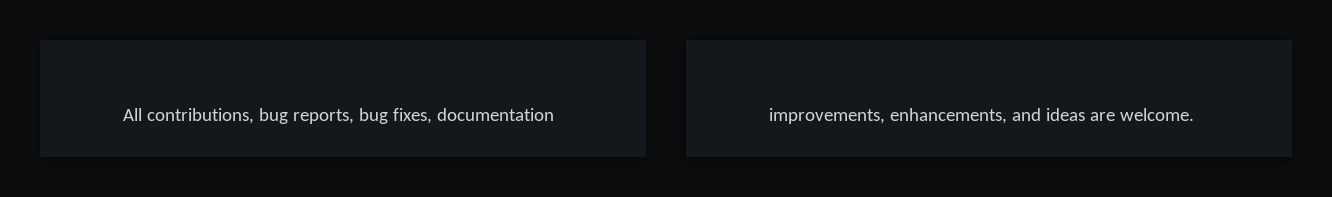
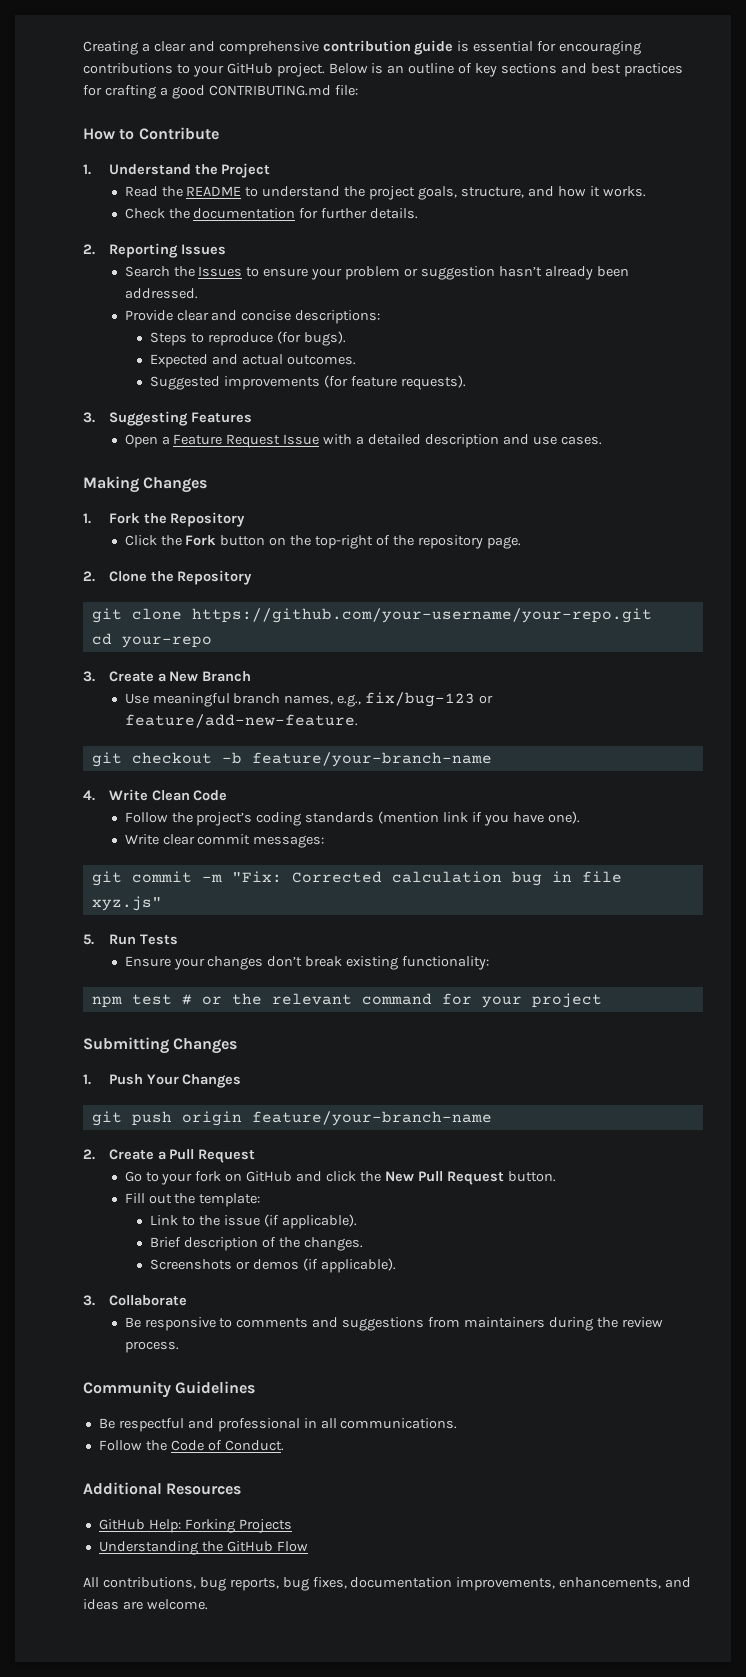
+ Creating a clear and comprehensive contribution guide is essential for encouraging contributions to your GitHub project. Below is an outline of key sections and best practices for crafting a good CONTRIBUTING.md file:
+ How to Contribute
+ 1. Understand the Project
+ Read the README to understand the project goals, structure, and how it works.
+ Check the documentation for further details.
+ 2. Reporting Issues
+ Search the Issues to ensure your problem or suggestion hasn’t already been addressed.
+ Provide clear and concise descriptions:
+ Steps to reproduce (for bugs).
+ Expected and actual outcomes.
+ Suggested improvements (for feature requests).
+ 3. Suggesting Features
+ Open a Feature Request Issue with a detailed description and use cases.
+ Making Changes
+ 1. Fork the Repository
+ Click the Fork button on the top-right of the repository page.
+ 2. Clone the Repository
+ git clone https://github.com/your-username/your-repo.git
+ cd your-repo
+ 3. Create a New Branch
+ Use meaningful branch names, e.g., fix/bug-123 or feature/add-new-feature.
+ git checkout -b feature/your-branch-name
+ 4. Write Clean Code
+ Follow the project’s coding standards (mention link if you have one).
+ Write clear commit messages:
+ git commit -m "Fix: Corrected calculation bug in file xyz.js"
+ 5. Run Tests
+ Ensure your changes don’t break existing functionality:
+ npm test # or the relevant command for your project
+ Submitting Changes
+ 1. Push Your Changes
+ git push origin feature/your-branch-name
+ 2. Create a Pull Request
+ Go to your fork on GitHub and click the New Pull Request button.
+ Fill out the template:
+ Link to the issue (if applicable).
+ Brief description of the changes.
+ Screenshots or demos (if applicable).
+ 3. Collaborate
+ Be responsive to comments and suggestions from maintainers during the review process.
+ Community Guidelines
+ Be respectful and professional in all communications.
+ Follow the Code of Conduct.
+ Additional Resources
+ GitHub Help: Forking Projects
+ Understanding the GitHub Flow

